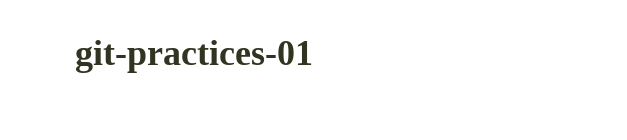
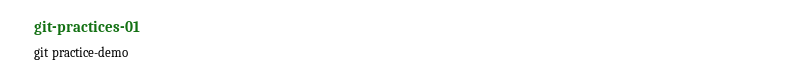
+ git practice-demo

